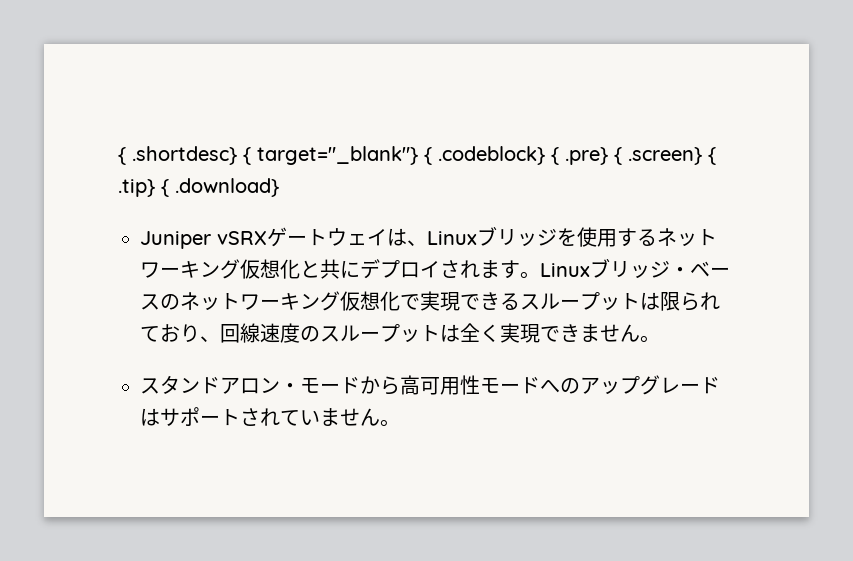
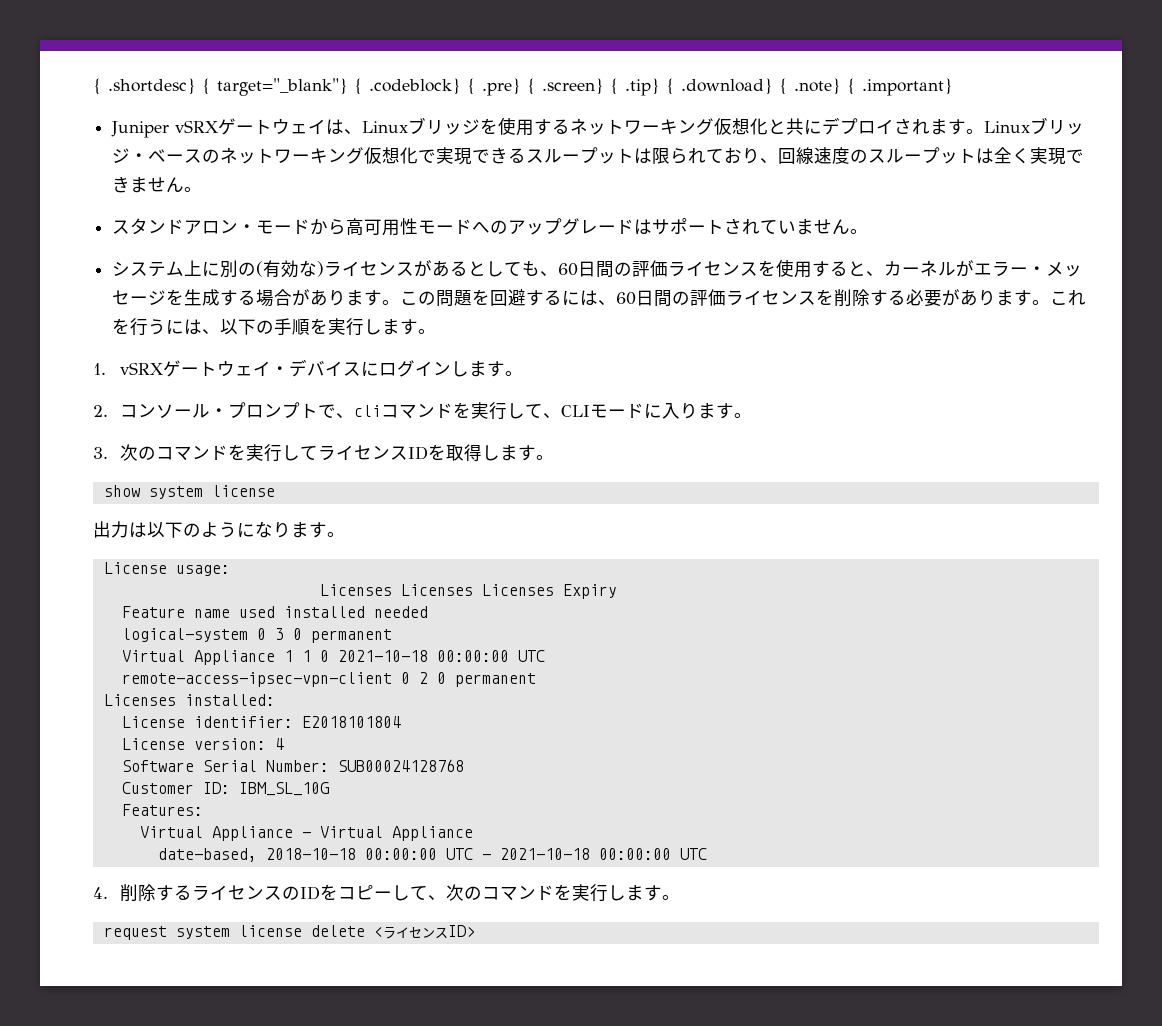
- { .shortdesc} { target="_blank"} { .codeblock} { .pre} { .screen} { .tip} { .download}
+ { .shortdesc} { target="_blank"} { .codeblock} { .pre} { .screen} { .tip} { .download} { .note} { .important}
+ システム上に別の(有効な)ライセンスがあるとしても、60日間の評価ライセンスを使用すると、カーネルがエラー・メッセージを生成する場合があります。この問題を回避するには、60日間の評価ライセンスを削除する必要があります。これを行うには、以下の手順を実行します。
+ 1. vSRXゲートウェイ・デバイスにログインします。
+ 2.コンソール・プロンプトで、cliコマンドを実行して、CLIモードに入ります。
+ 3.次のコマンドを実行してライセンスIDを取得します。
+ show system license
+ 出力は以下のようになります。
+ License usage:
+ Licenses Licenses Licenses Expiry
+ Feature name used installed needed
+ logical-system 0 3 0 permanent
+ Virtual Appliance 1 1 0 2021-10-18 00:00:00 UTC
+ remote-access-ipsec-vpn-client 0 2 0 permanent
+ Licenses installed:
+ License identifier: E2018101804
+ License version: 4
+ Software Serial Number: SUB00024128768
+ Customer ID: IBM_SL_10G
+ Features:
+ Virtual Appliance - Virtual Appliance
+ date-based, 2018-10-18 00:00:00 UTC - 2021-10-18 00:00:00 UTC
+ 4.削除するライセンスのIDをコピーして、次のコマンドを実行します。
+ request system license delete <ライセンスID>

